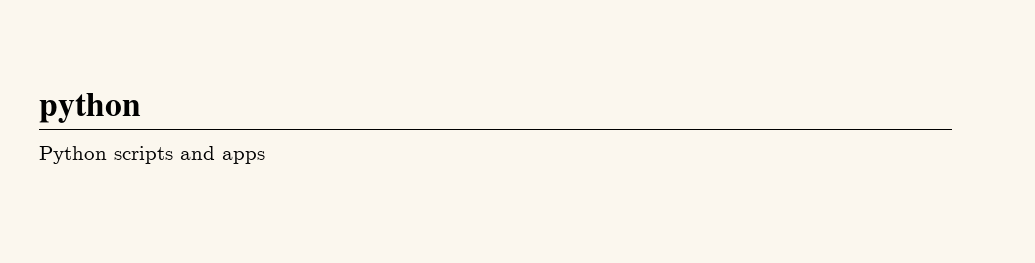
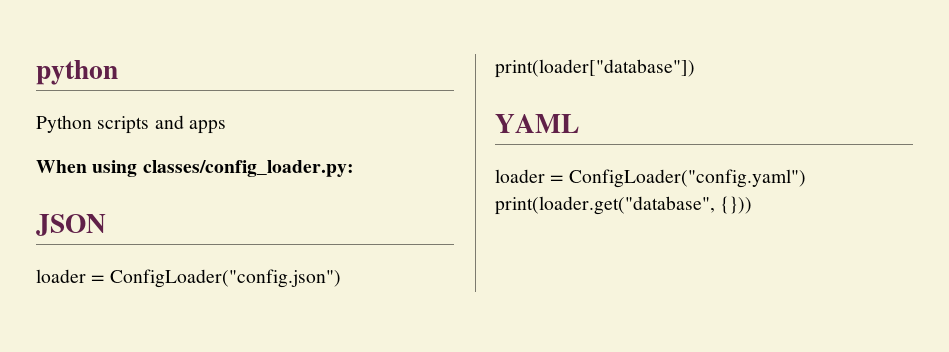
+ When using classes/config_loader.py:
+ JSON
+ loader = ConfigLoader("config.json") print(loader["database"])
+ YAML
+ loader = ConfigLoader("config.yaml") print(loader.get("database", {}))

